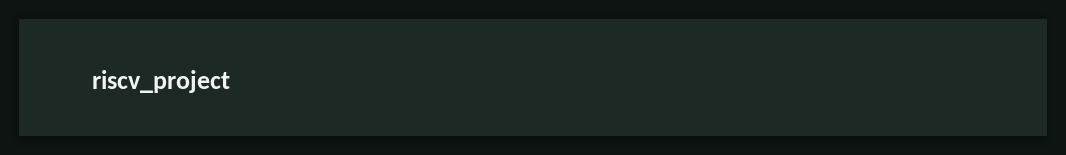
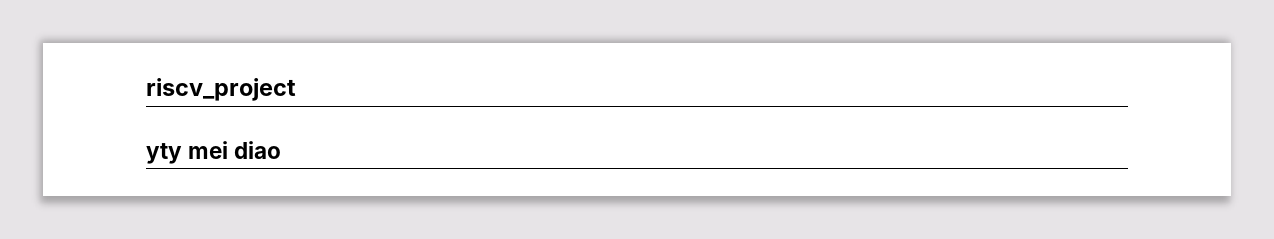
+ yty mei diao

